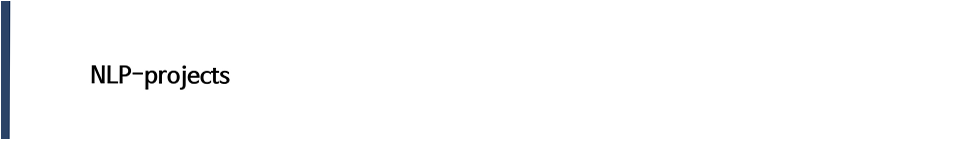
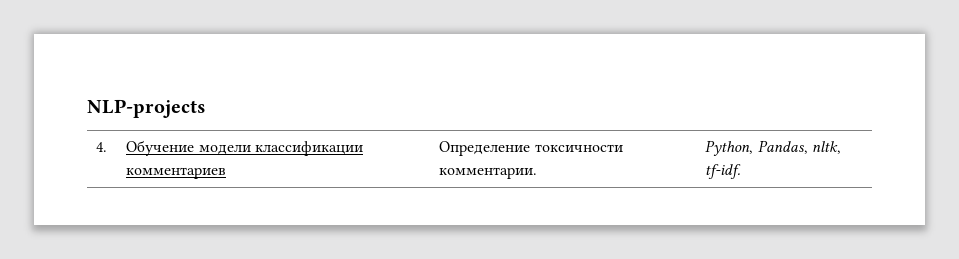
+ 4. | Обучение модели классификации комментариев | Определение токсичности комментарии. | Python, Pandas, nltk, tf-idf.

